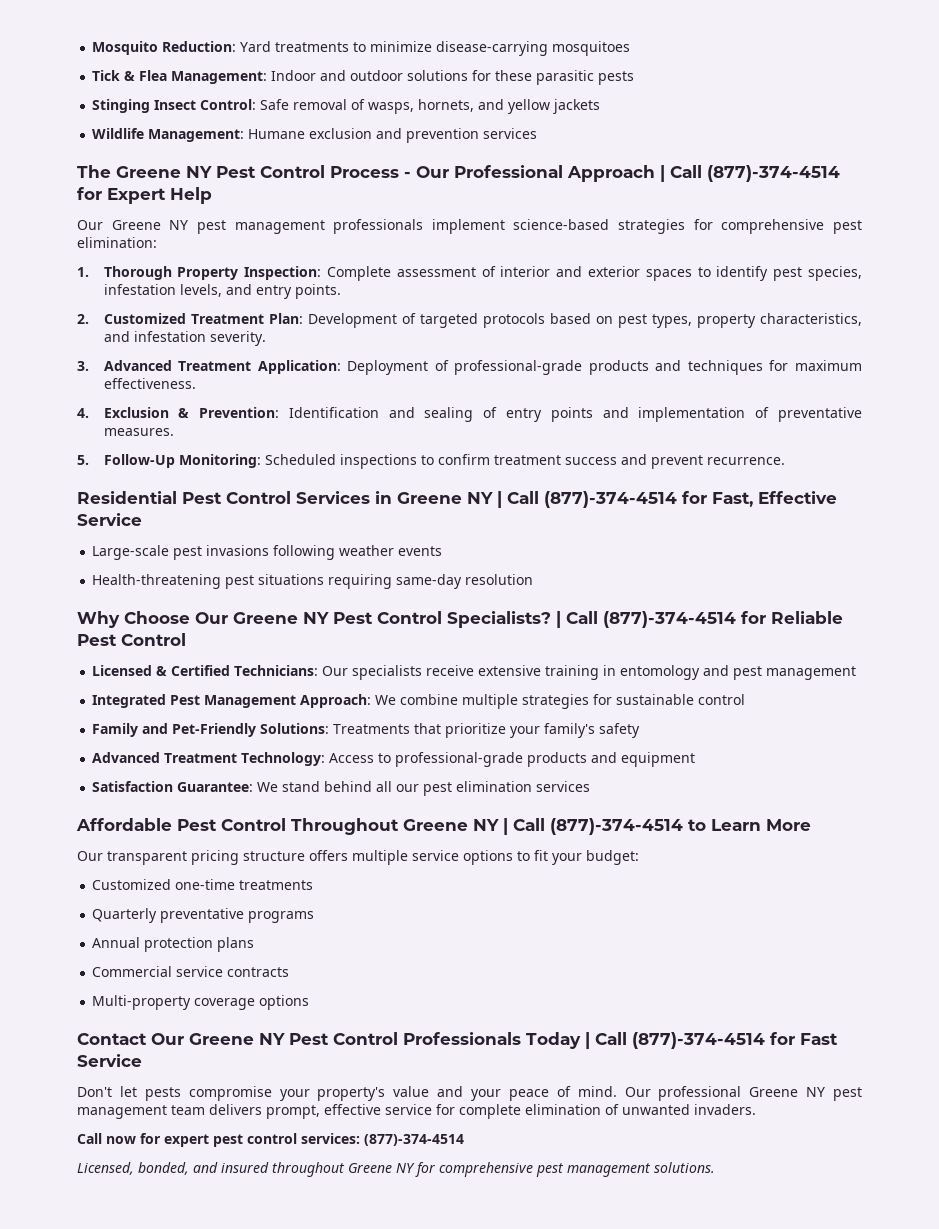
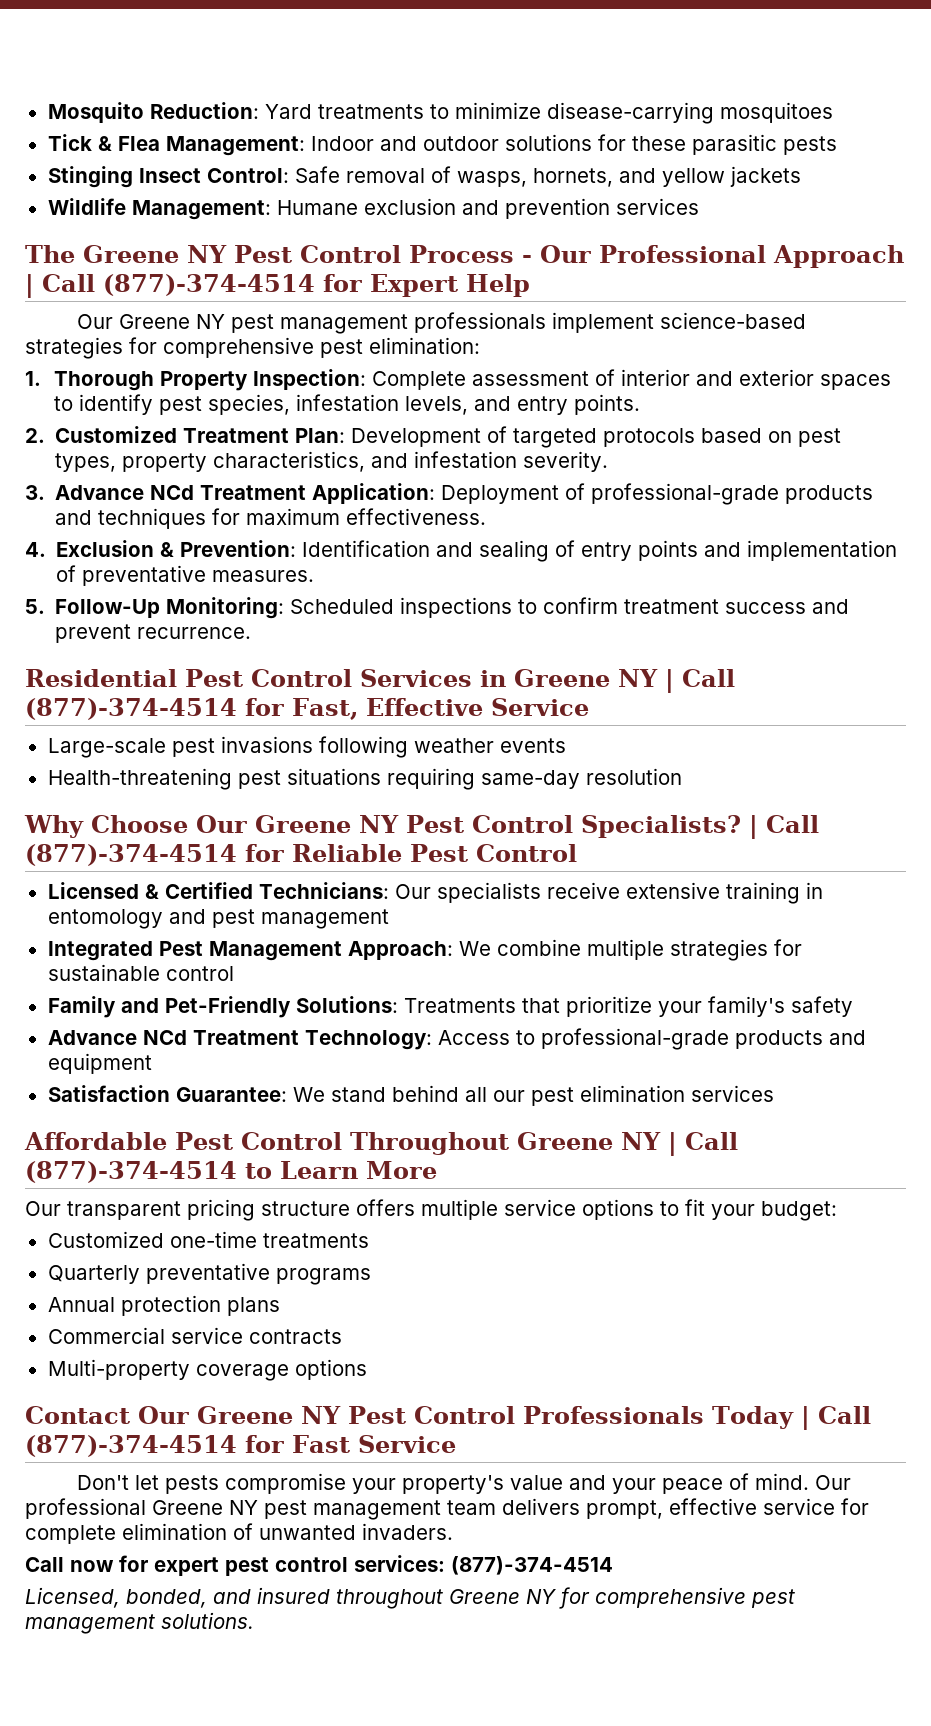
- 3. Advanced Treatment Application: Deployment of professional-grade products and techniques for maximum effectiveness.
+ 3. Advance NCd Treatment Application: Deployment of professional-grade products and techniques for maximum effectiveness.
- Advanced Treatment Technology: Access to professional-grade products and equipment
+ Advance NCd Treatment Technology: Access to professional-grade products and equipment

